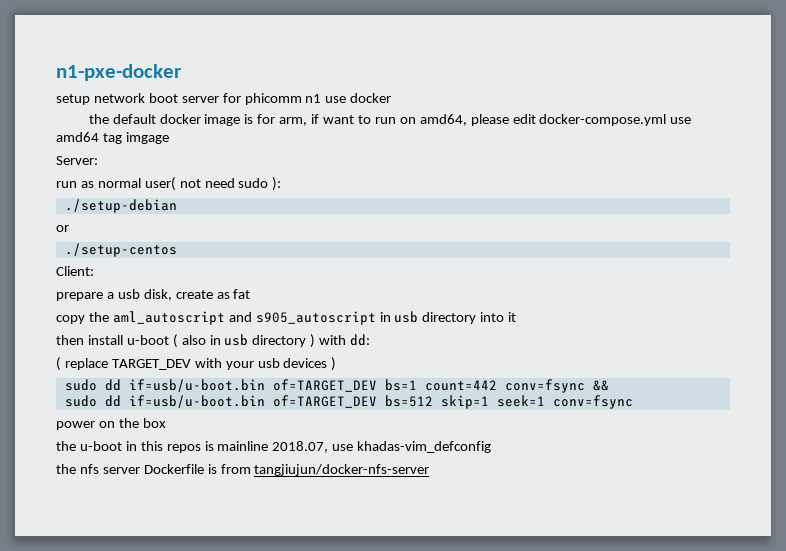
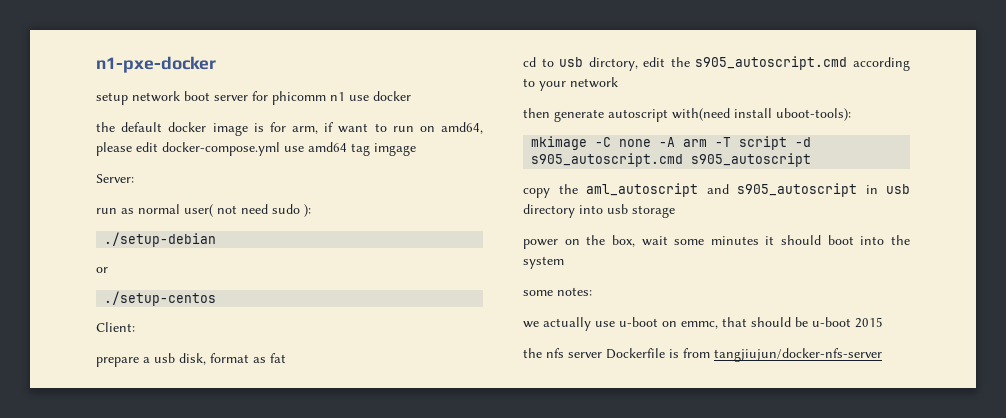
- prepare a usb disk, create as fat
+ prepare a usb disk, format as fat
+ cd to usb dirctory, edit the s905_autoscript.cmd according to your network
+ then generate autoscript with(need install uboot-tools):
+ mkimage -C none -A arm -T script -d s905_autoscript.cmd s905_autoscript
- copy the aml_autoscript and s905_autoscript in usb directory into it
- then install u-boot ( also in usb directory ) with dd:
- ( replace TARGET_DEV with your usb devices )
- sudo dd if=usb/u-boot.bin of=TARGET_DEV bs=1 count=442 conv=fsync &&
- sudo dd if=usb/u-boot.bin of=TARGET_DEV bs=512 skip=1 seek=1 conv=fsync
- power on the box
- the u-boot in this repos is mainline 2018.07, use khadas-vim_defconfig
+ copy the aml_autoscript and s905_autoscript in usb directory into usb storage
+ power on the box, wait some minutes it should boot into the system
+ some notes:
+ we actually use u-boot on emmc, that should be u-boot 2015

